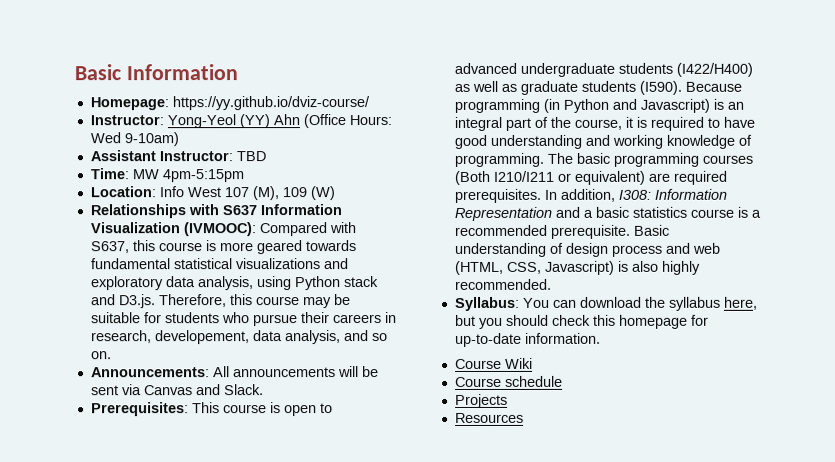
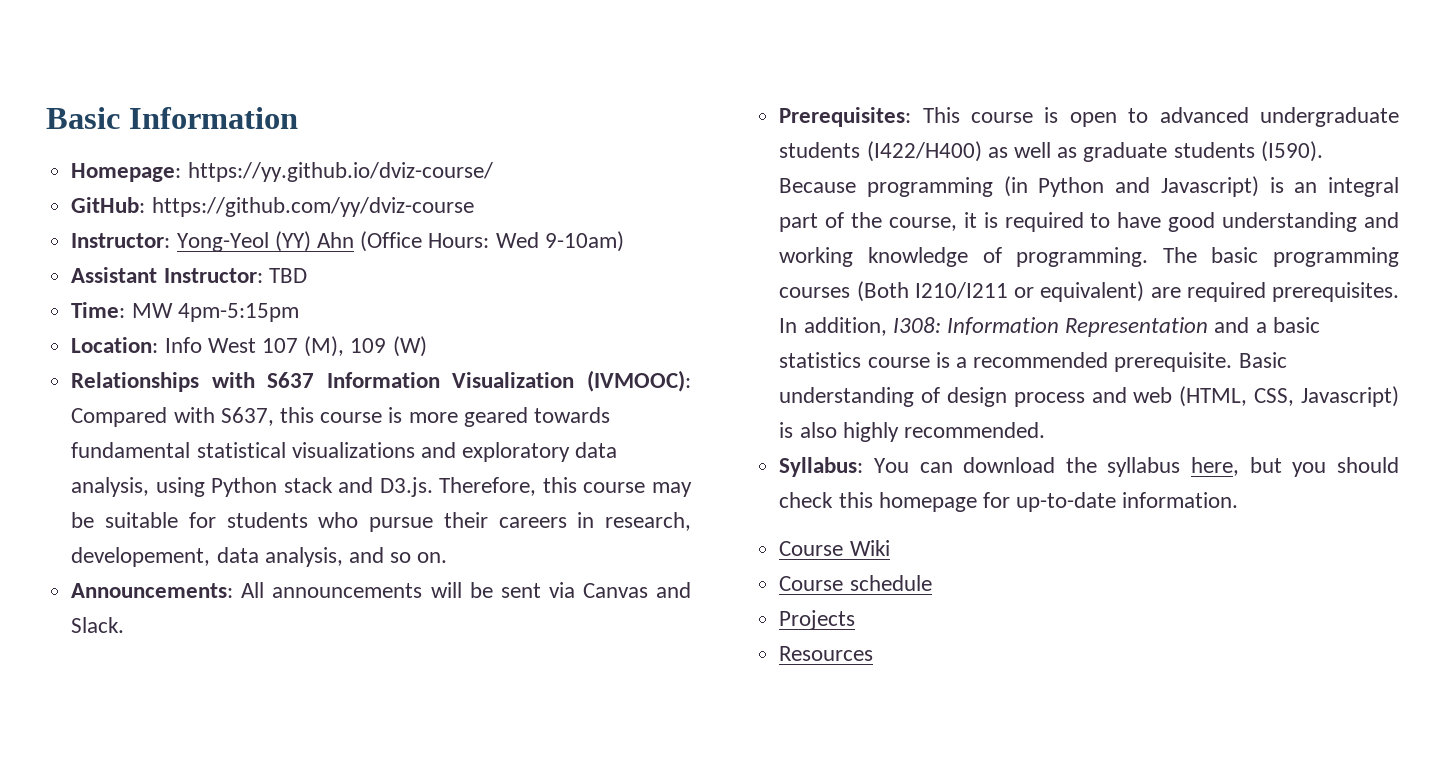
+ GitHub: https://github.com/yy/dviz-course

